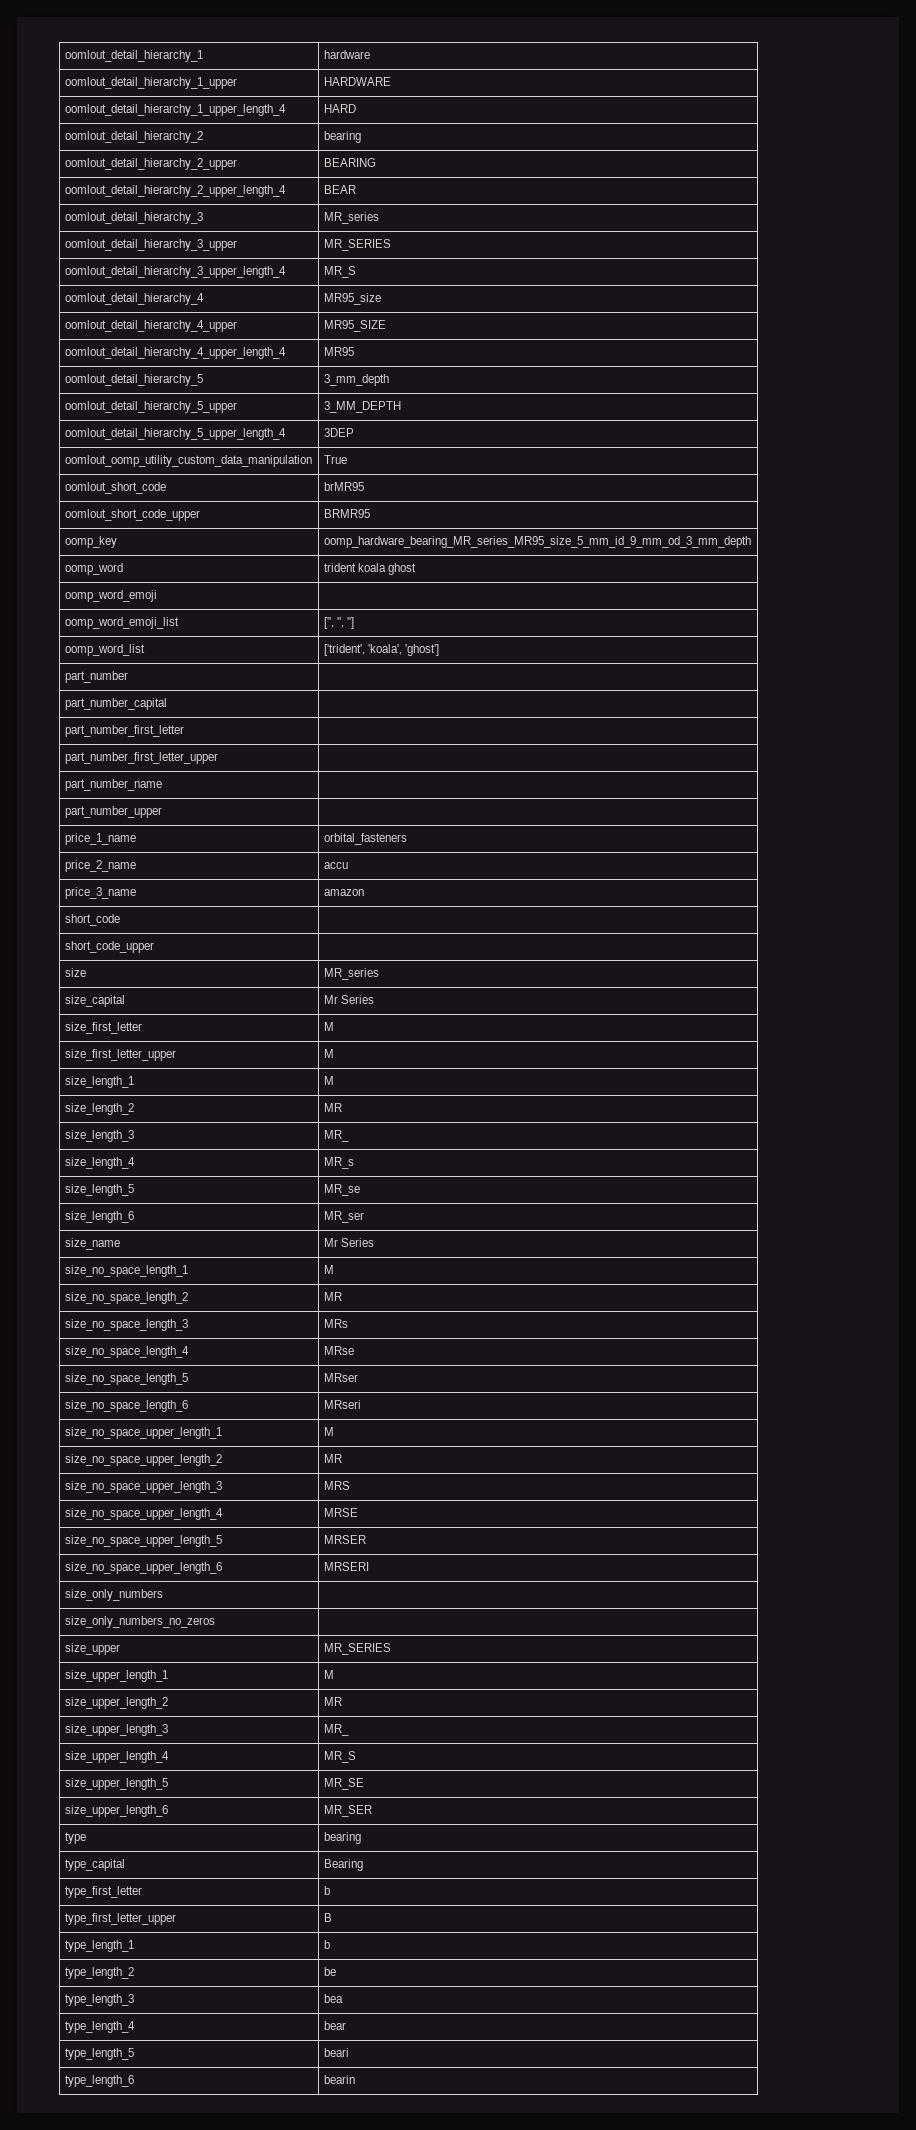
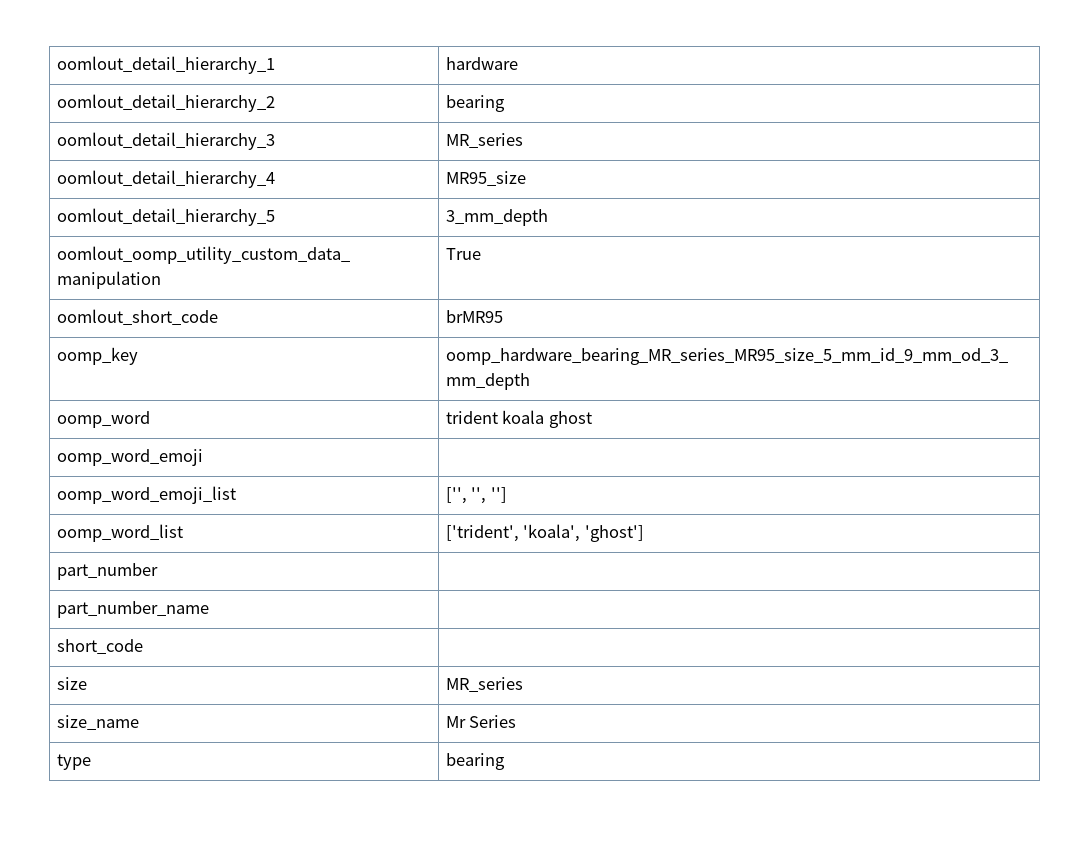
- oomlout_detail_hierarchy_1_upper | HARDWARE
- oomlout_detail_hierarchy_1_upper_length_4 | HARD
  oomlout_detail_hierarchy_2 | bearing
- oomlout_detail_hierarchy_2_upper | BEARING
- oomlout_detail_hierarchy_2_upper_length_4 | BEAR
  oomlout_detail_hierarchy_3 | MR_series
- oomlout_detail_hierarchy_3_upper | MR_SERIES
- oomlout_detail_hierarchy_3_upper_length_4 | MR_S
  oomlout_detail_hierarchy_4 | MR95_size
- oomlout_detail_hierarchy_4_upper | MR95_SIZE
- oomlout_detail_hierarchy_4_upper_length_4 | MR95
  oomlout_detail_hierarchy_5 | 3_mm_depth
- oomlout_detail_hierarchy_5_upper | 3_MM_DEPTH
- oomlout_detail_hierarchy_5_upper_length_4 | 3DEP
- oomlout_short_code_upper | BRMR95
- part_number_capital |
- part_number_first_letter |
- part_number_first_letter_upper |
  part_number_name |
- part_number_upper |
- price_1_name | orbital_fasteners
- price_2_name | accu
- price_3_name | amazon
- short_code_upper |
- size_capital | Mr Series
- size_first_letter | M
- size_first_letter_upper | M
- size_length_1 | M
- size_length_2 | MR
- size_length_3 | MR_
- size_length_4 | MR_s
- size_length_5 | MR_se
- size_length_6 | MR_ser
  size_name | Mr Series
- size_no_space_length_1 | M
- size_no_space_length_2 | MR
- size_no_space_length_3 | MRs
- size_no_space_length_4 | MRse
- size_no_space_length_5 | MRser
- size_no_space_length_6 | MRseri
- size_no_space_upper_length_1 | M
- size_no_space_upper_length_2 | MR
- size_no_space_upper_length_3 | MRS
- size_no_space_upper_length_4 | MRSE
- size_no_space_upper_length_5 | MRSER
- size_no_space_upper_length_6 | MRSERI
- size_only_numbers |
- size_only_numbers_no_zeros |
- size_upper | MR_SERIES
- size_upper_length_1 | M
- size_upper_length_2 | MR
- size_upper_length_3 | MR_
- size_upper_length_4 | MR_S
- size_upper_length_5 | MR_SE
- size_upper_length_6 | MR_SER
  type | bearing
- type_capital | Bearing
- type_first_letter | b
- type_first_letter_upper | B
- type_length_1 | b
- type_length_2 | be
- type_length_3 | bea
- type_length_4 | bear
- type_length_5 | beari
- type_length_6 | bearin

